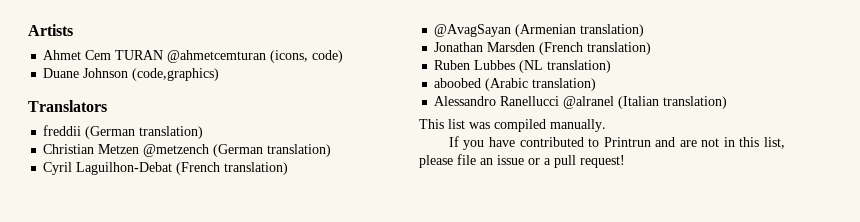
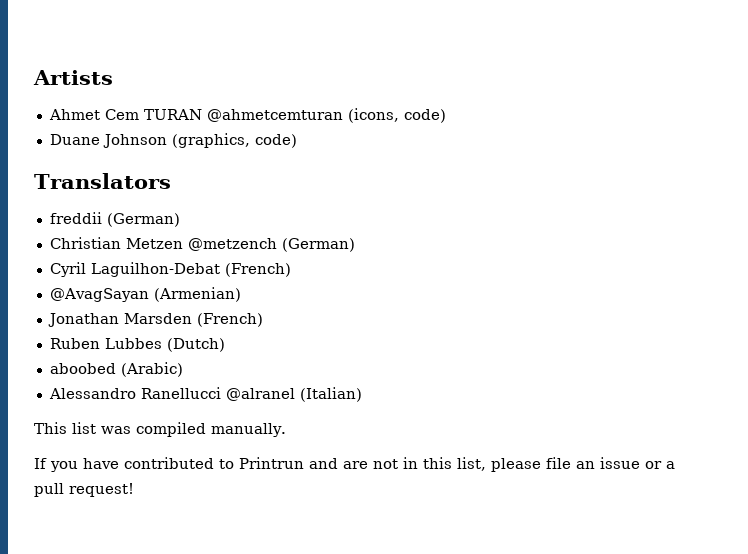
- Duane Johnson (code,graphics)
+ Duane Johnson (graphics, code)
- freddii (German translation)
+ freddii (German)
- Christian Metzen @metzench (German translation)
+ Christian Metzen @metzench (German)
- Cyril Laguilhon-Debat (French translation)
+ Cyril Laguilhon-Debat (French)
- @AvagSayan (Armenian translation)
+ @AvagSayan (Armenian)
- Jonathan Marsden (French translation)
+ Jonathan Marsden (French)
- Ruben Lubbes (NL translation)
+ Ruben Lubbes (Dutch)
- aboobed (Arabic translation)
+ aboobed (Arabic)
- Alessandro Ranellucci @alranel (Italian translation)
+ Alessandro Ranellucci @alranel (Italian)

